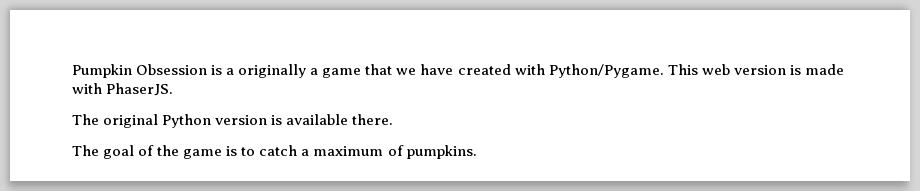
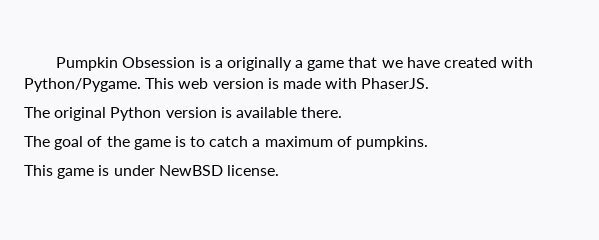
+ This game is under NewBSD license.

